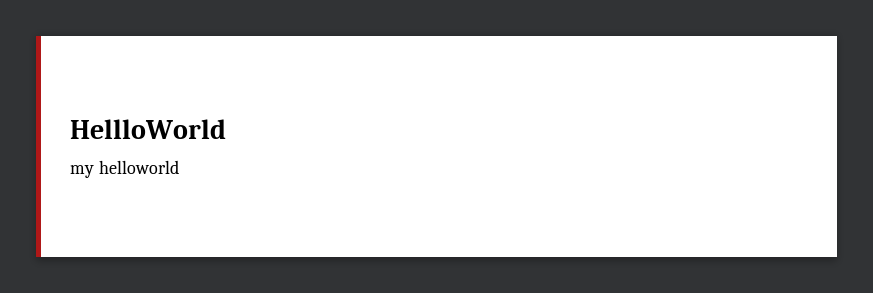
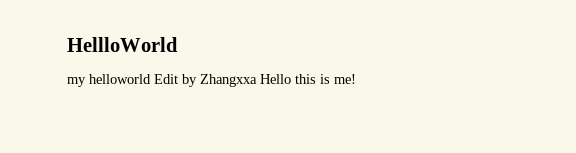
- my helloworld
+ my helloworld Edit by Zhangxxa Hello this is me!

